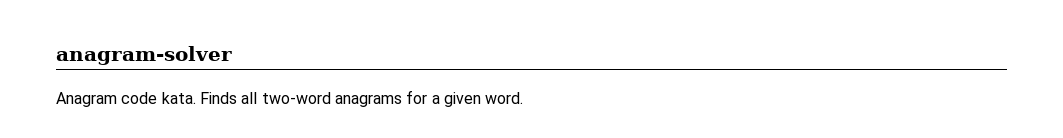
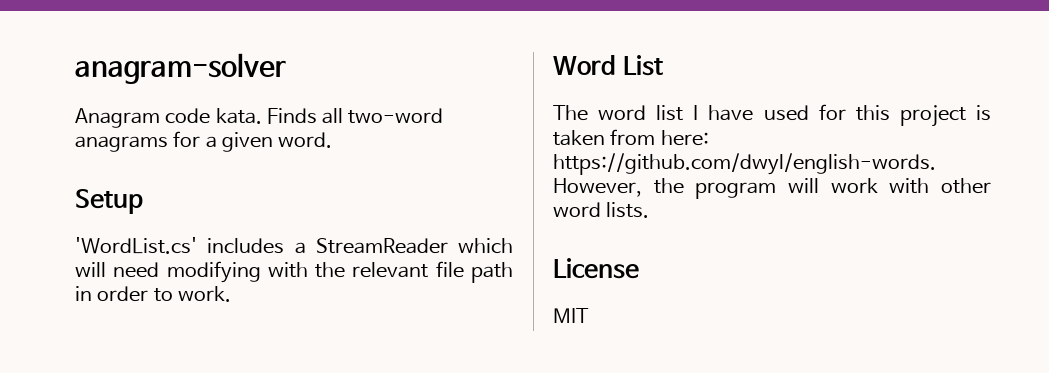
+ Setup
+ 'WordList.cs' includes a StreamReader which will need modifying with the relevant file path in order to work.
+ Word List
+ The word list I have used for this project is taken from here: https://github.com/dwyl/english-words. However, the program will work with other word lists.
+ License
+ MIT

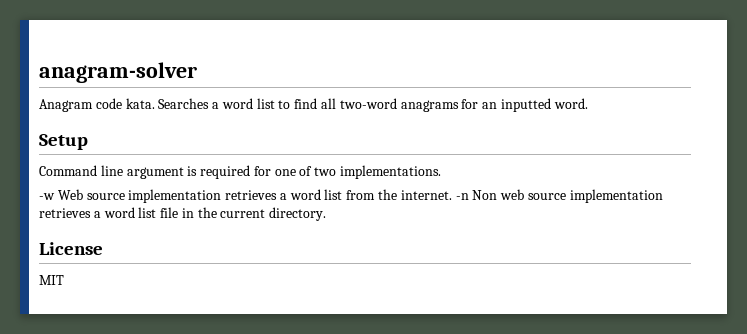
- Finds all two-word anagrams for a given word.
+ Searches a word list to find all two-word anagrams for an inputted word.
- 'WordList.cs' includes a StreamReader which will need modifying with the relevant file path in order to work.
- Word List
- The word list I have used for this project is taken from here: https://github.com/dwyl/english-words. However, the program will work with other word lists.
+ Command line argument is required for one of two implementations.
+ -w Web source implementation retrieves a word list from the internet. -n Non web source implementation retrieves a word list file in the current directory.

